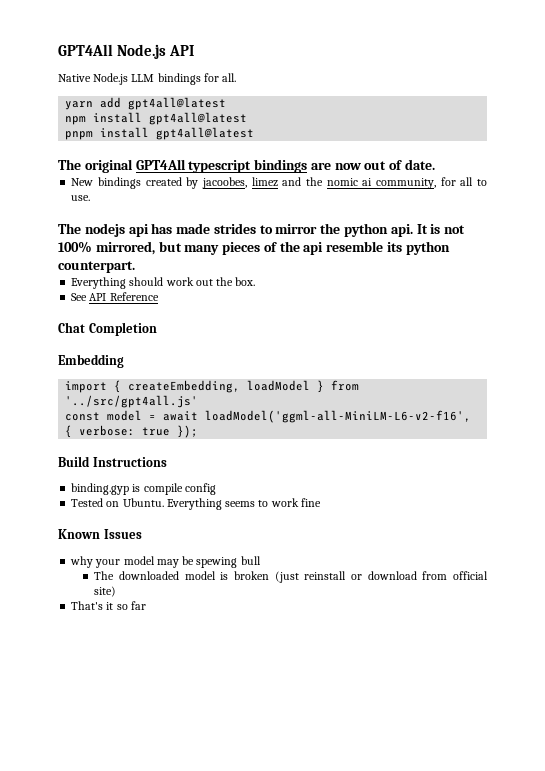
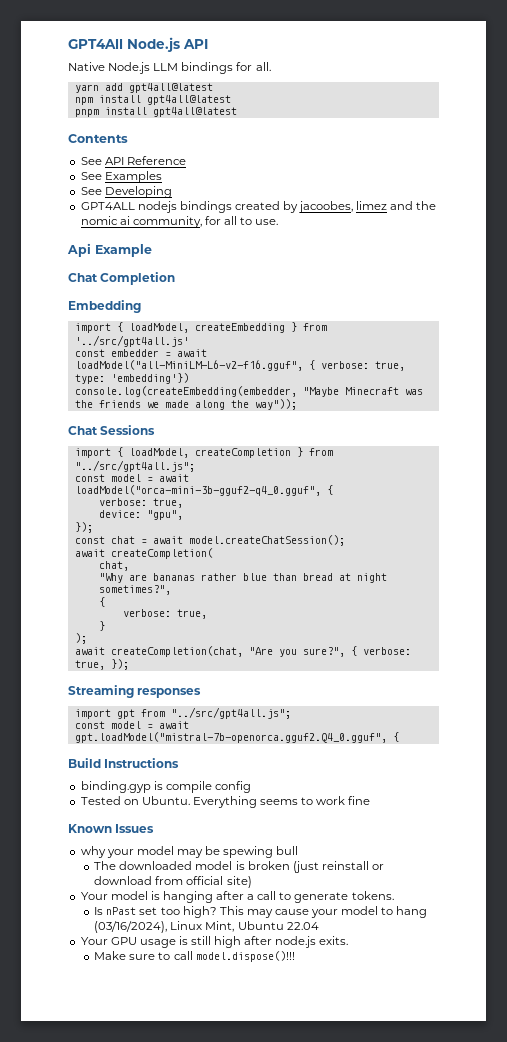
- The original GPT4All typescript bindings are now out of date.
- New bindings created by jacoobes, limez and the nomic ai community, for all to use.
+ Contents
+ See API Reference
+ See Examples
+ See Developing
+ GPT4ALL nodejs bindings created by jacoobes, limez and the nomic ai community, for all to use.
- The nodejs api has made strides to mirror the python api. It is not 100% mirrored, but many pieces of the api resemble its python counterpart.
- Everything should work out the box.
- See API Reference
+ Api Example
- import { createEmbedding, loadModel } from '../src/gpt4all.js'
+ import { loadModel, createEmbedding } from '../src/gpt4all.js'
- const model = await loadModel('ggml-all-MiniLM-L6-v2-f16', { verbose: true });
+ const embedder = await loadModel("all-MiniLM-L6-v2-f16.gguf", { verbose: true, type: 'embedding'})
+ console.log(createEmbedding(embedder, "Maybe Minecraft was the friends we made along the way"));
+ Chat Sessions
+ import { loadModel, createCompletion } from "../src/gpt4all.js";
+ const model = await loadModel("orca-mini-3b-gguf2-q4_0.gguf", {
+ verbose: true,
+ device: "gpu",
+ });
+ const chat = await model.createChatSession();
+ await createCompletion(
+ chat,
+ "Why are bananas rather blue than bread at night sometimes?",
+ {
+ verbose: true,
+ }
+ );
+ await createCompletion(chat, "Are you sure?", { verbose: true, });
+ Streaming responses
+ import gpt from "../src/gpt4all.js";
+ const model = await gpt.loadModel("mistral-7b-openorca.gguf2.Q4_0.gguf", {
- That's it so far
+ Your model is hanging after a call to generate tokens.
+ Is nPast set too high? This may cause your model to hang (03/16/2024), Linux Mint, Ubuntu 22.04
+ Your GPU usage is still high after node.js exits.
+ Make sure to call model.dispose()!!!

